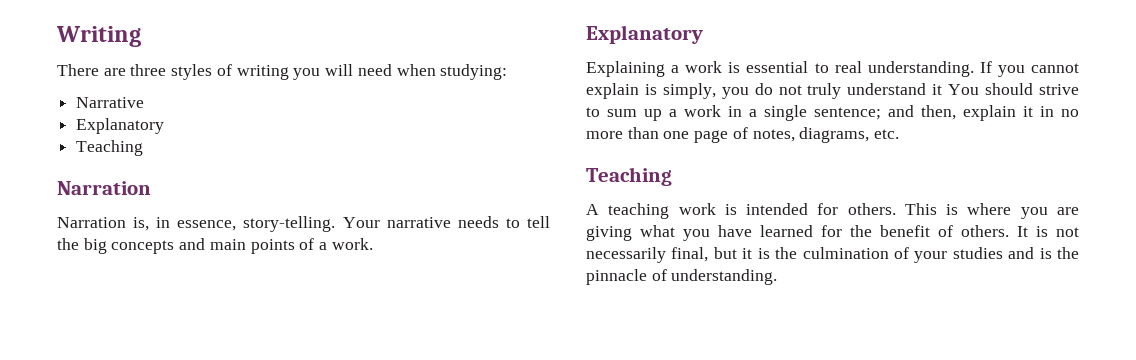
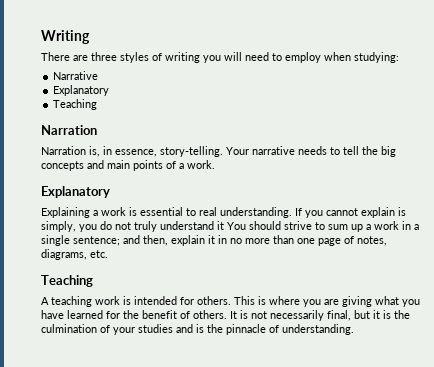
- There are three styles of writing you will need when studying:
+ There are three styles of writing you will need to employ when studying:

